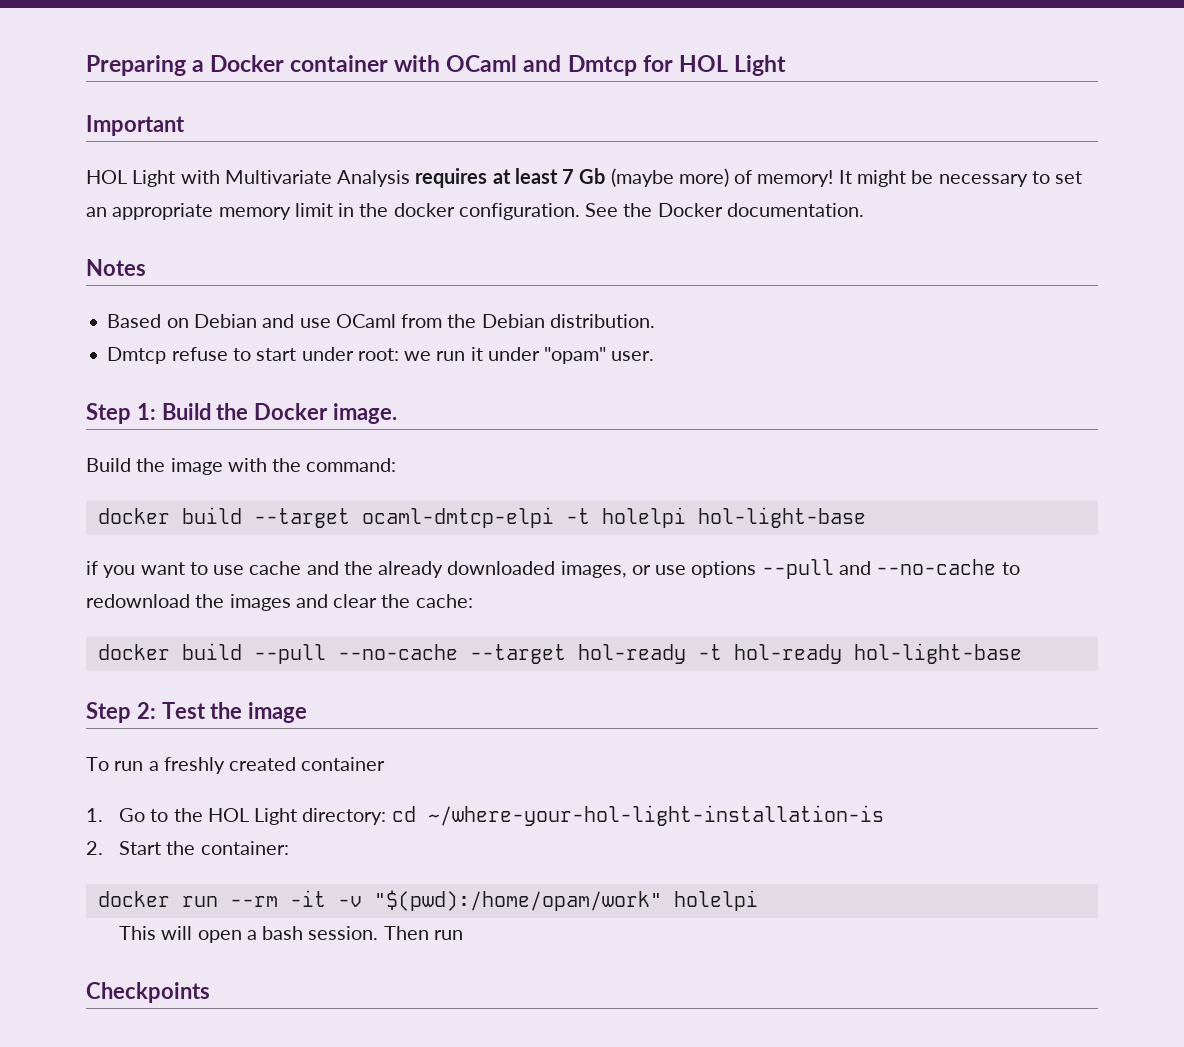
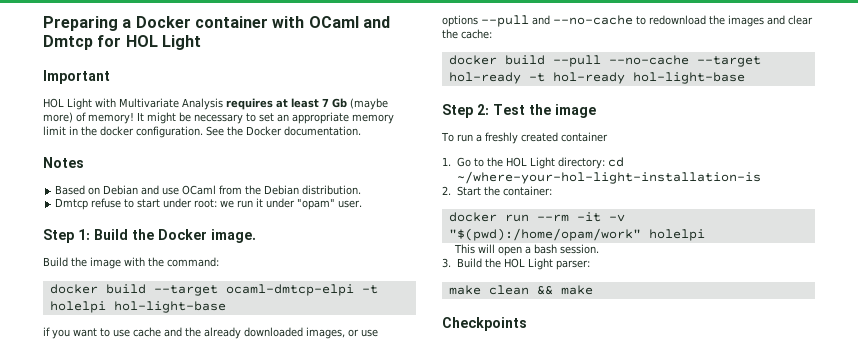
- This will open a bash session. Then run
+ This will open a bash session.
+ 3. Build the HOL Light parser:
+ make clean && make

